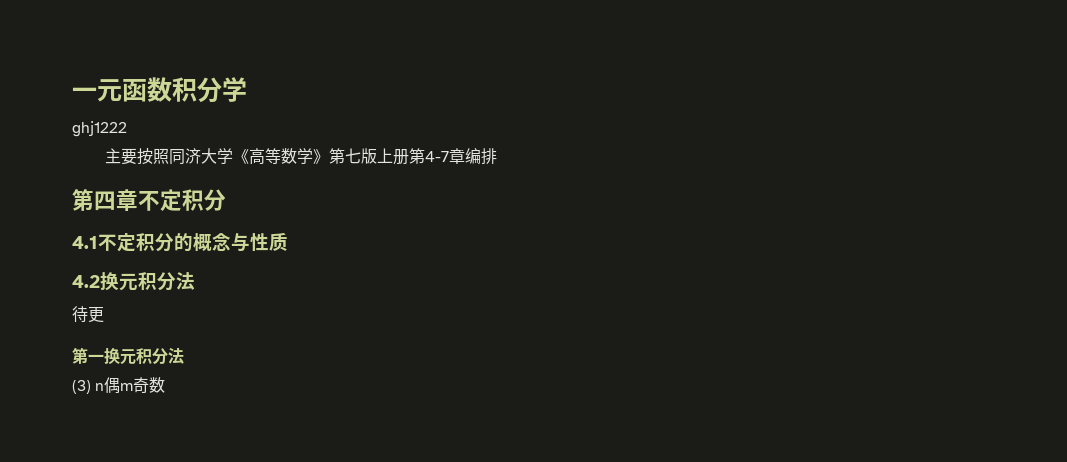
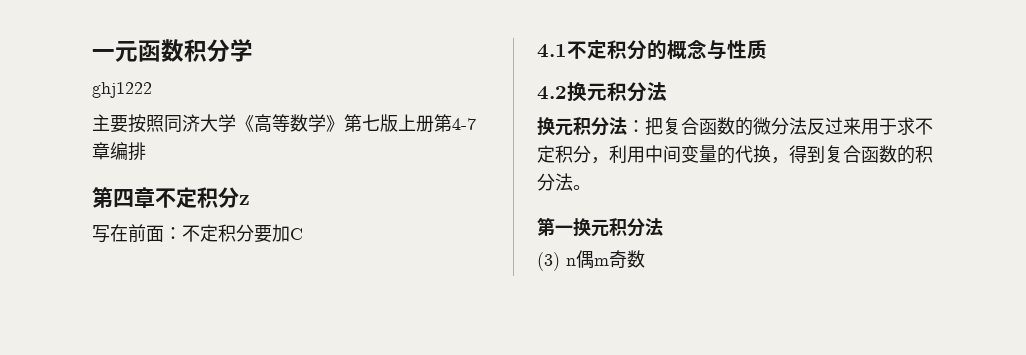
- 第四章不定积分
+ 第四章不定积分z
+ 写在前面：不定积分要加C
- 待更
+ 换元积分法：把复合函数的微分法反过来用于求不定积分，利用中间变量的代换，得到复合函数的积分法。

